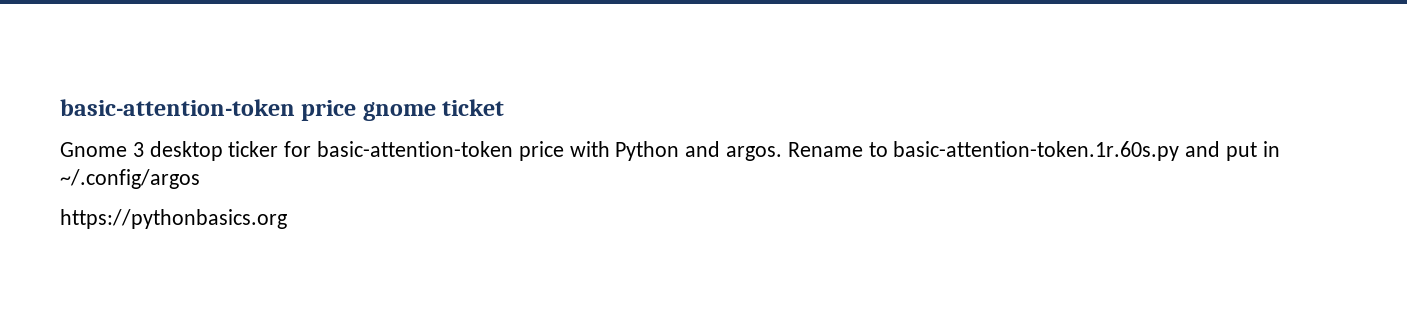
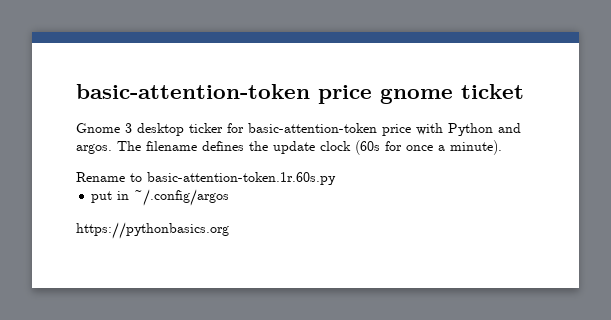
- Gnome 3 desktop ticker for basic-attention-token price with Python and argos. Rename to basic-attention-token.1r.60s.py and put in ~/.config/argos
+ Gnome 3 desktop ticker for basic-attention-token price with Python and argos. The filename defines the update clock (60s for once a minute).
+ Rename to basic-attention-token.1r.60s.py
+ put in ~/.config/argos

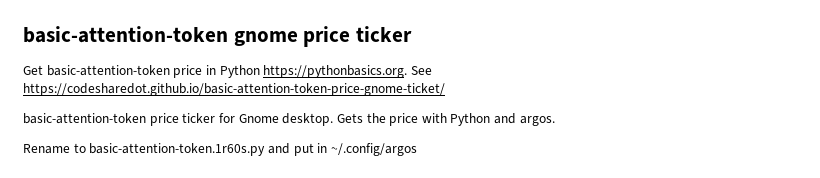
- basic-attention-token price gnome ticket
- Gnome 3 desktop ticker for basic-attention-token price with Python and argos. The filename defines the update clock (60s for once a minute).
+ basic-attention-token gnome price ticker
+ Get basic-attention-token price in Python https://pythonbasics.org. See https://codesharedot.github.io/basic-attention-token-price-gnome-ticket/
+ basic-attention-token price ticker for Gnome desktop. Gets the price with Python and argos.
- Rename to basic-attention-token.1r.60s.py
- put in ~/.config/argos
+ Rename to basic-attention-token.1r60s.py and put in ~/.config/argos
- https://pythonbasics.org

